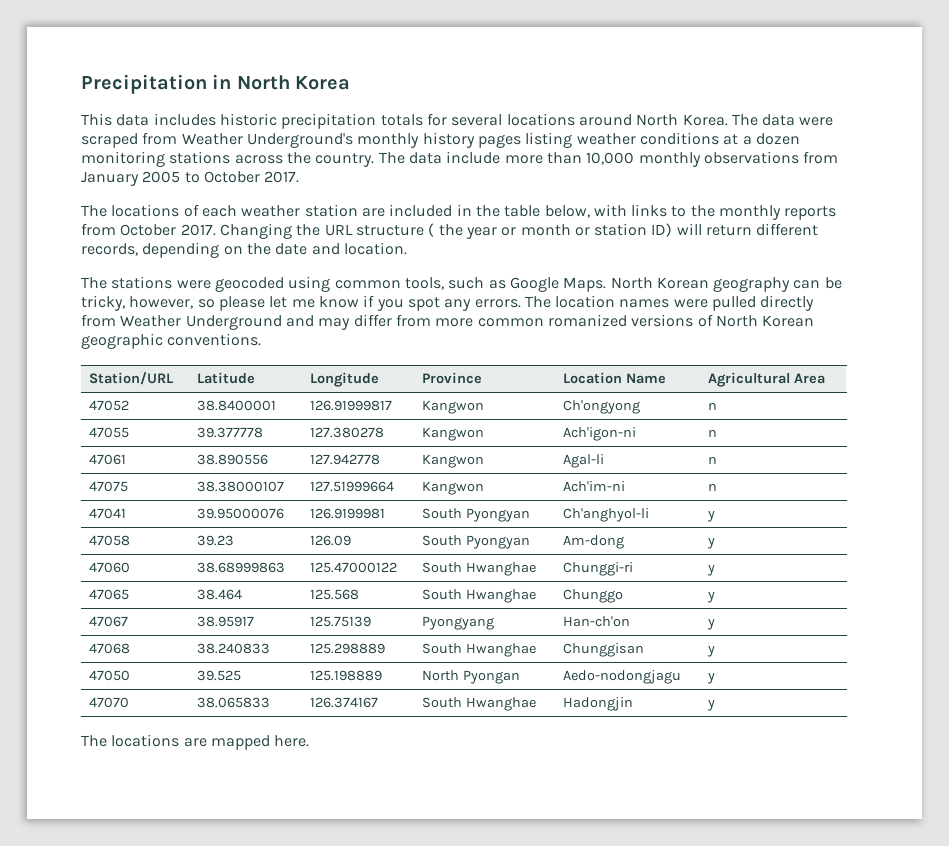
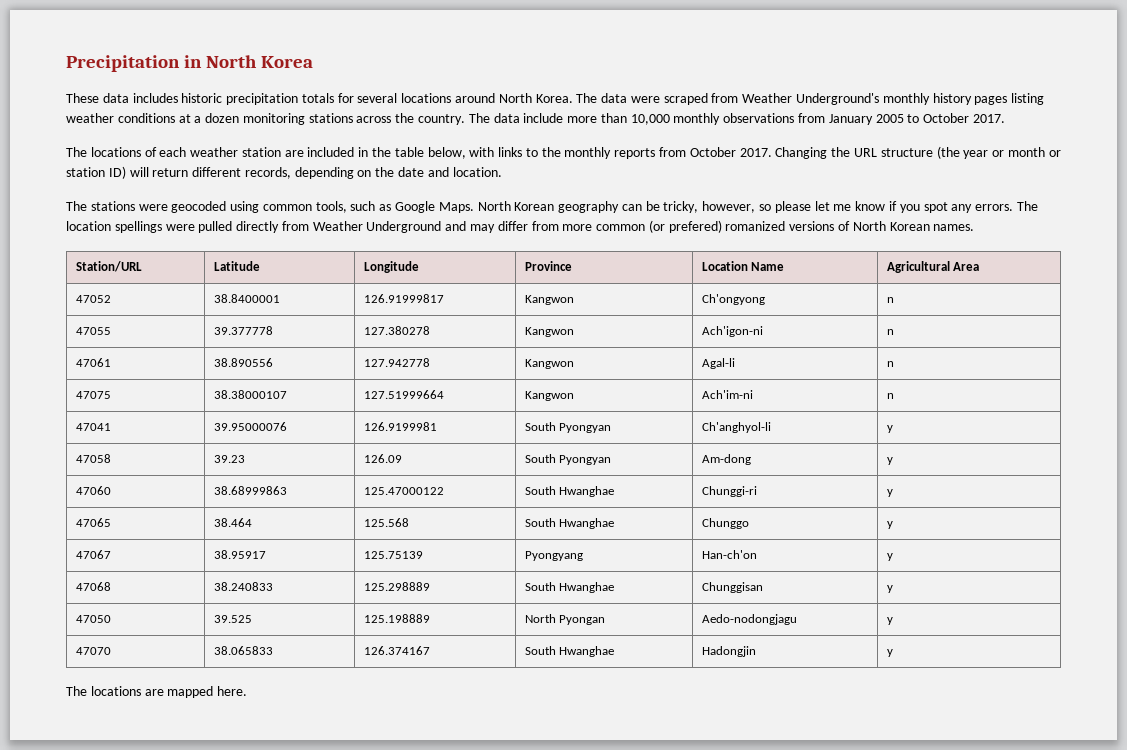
- This data includes historic precipitation totals for several locations around North Korea.
+ These data includes historic precipitation totals for several locations around North Korea.
- Changing the URL structure ( the year or month or station ID) will return different records, depending on the date and location.
+ Changing the URL structure (the year or month or station ID) will return different records, depending on the date and location.
- The location names were pulled directly from Weather Underground and may differ from more common romanized versions of North Korean geographic conventions.
+ The location spellings were pulled directly from Weather Underground and may differ from more common (or prefered) romanized versions of North Korean names.

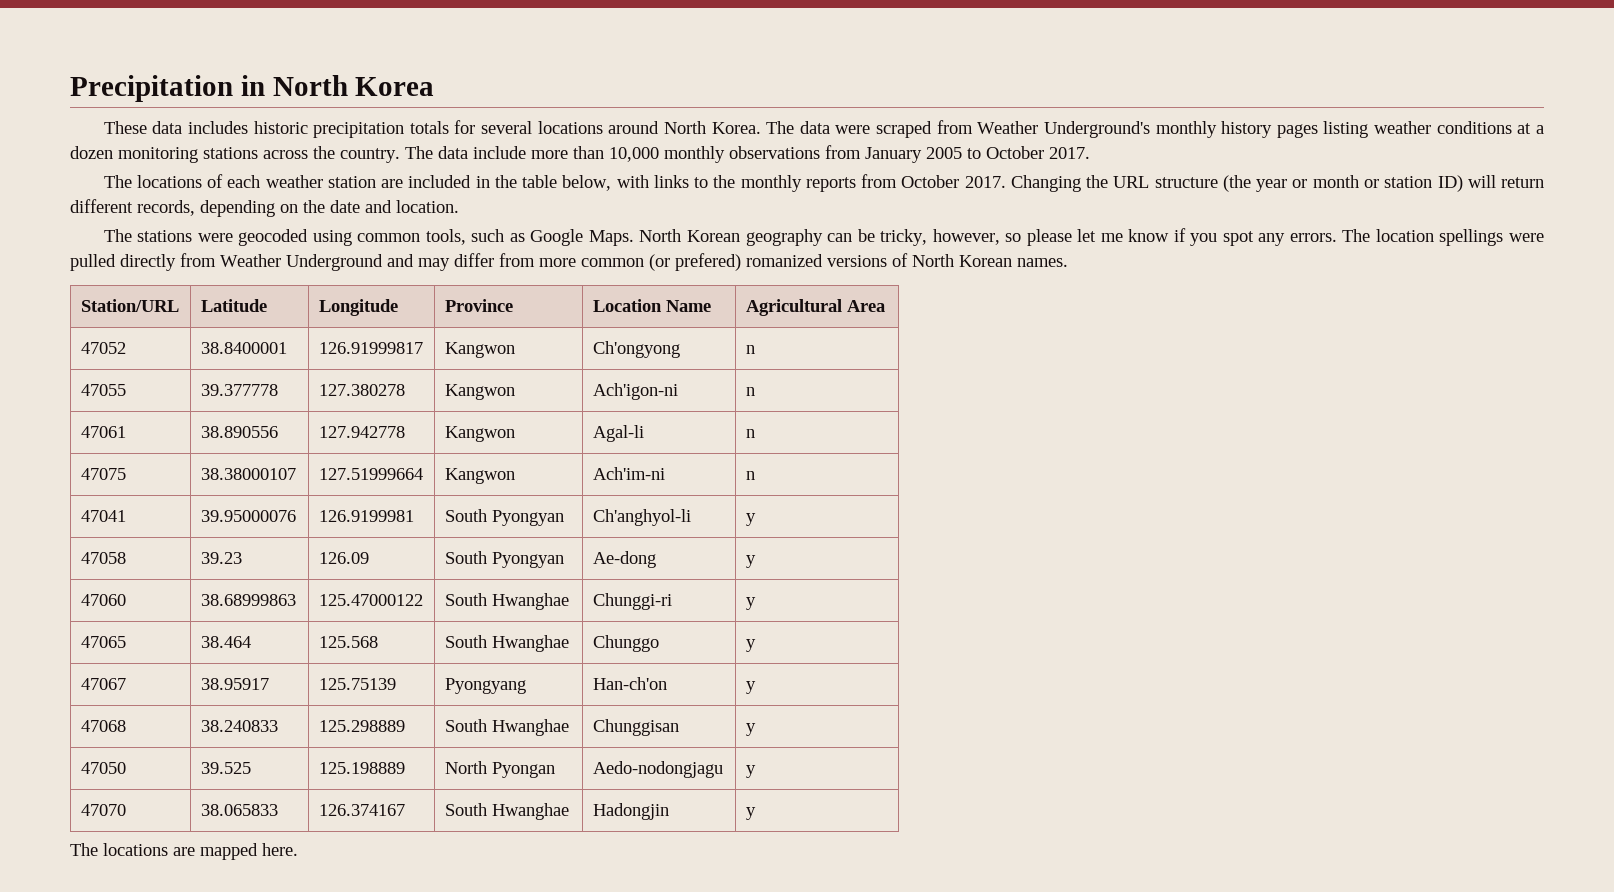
- 47058 | 39.23 | 126.09 | South Pyongyan | Am-dong | y
+ 47058 | 39.23 | 126.09 | South Pyongyan | Ae-dong | y

